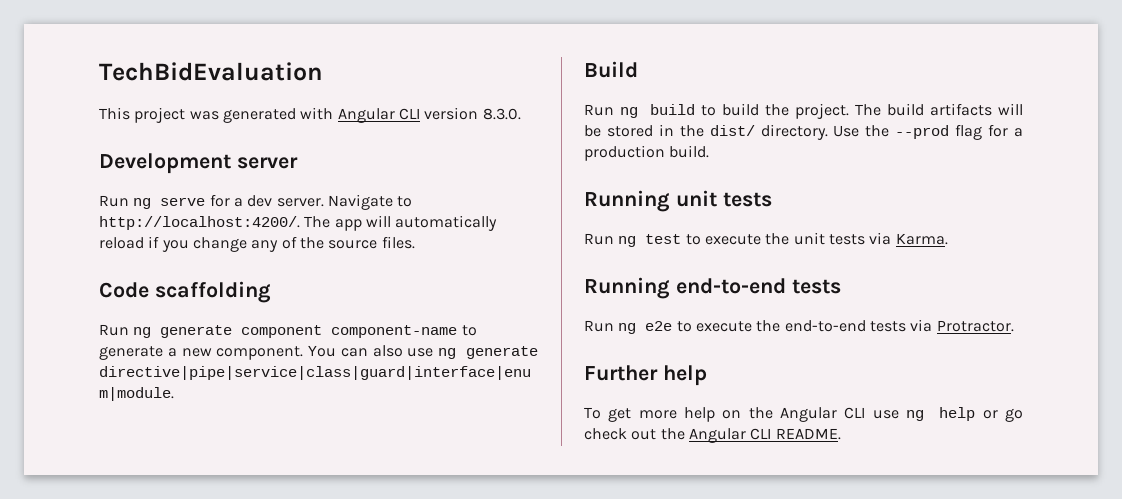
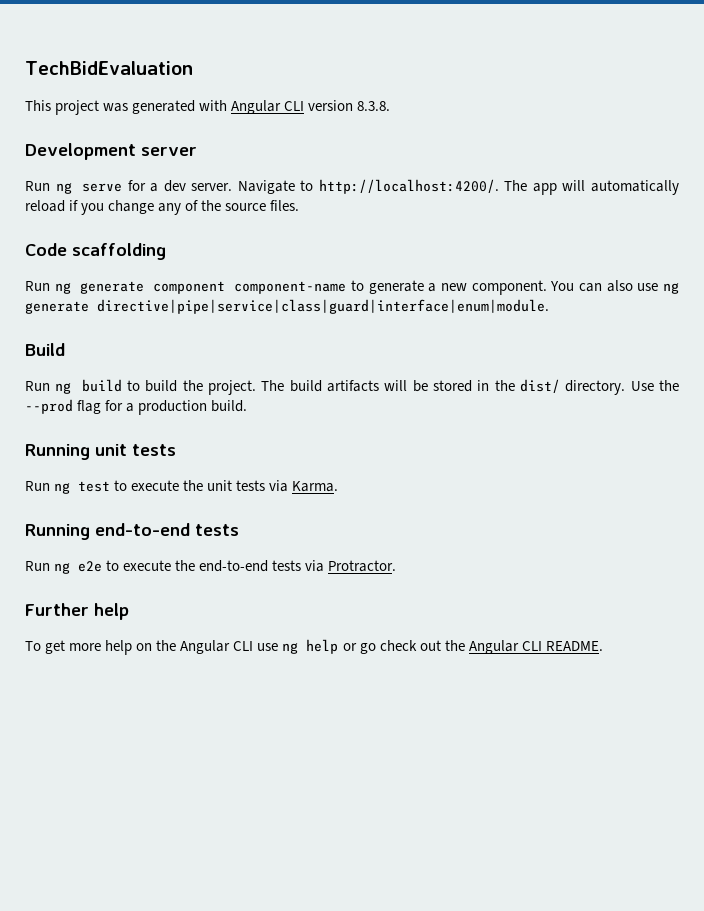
- This project was generated with Angular CLI version 8.3.0.
+ This project was generated with Angular CLI version 8.3.8.

